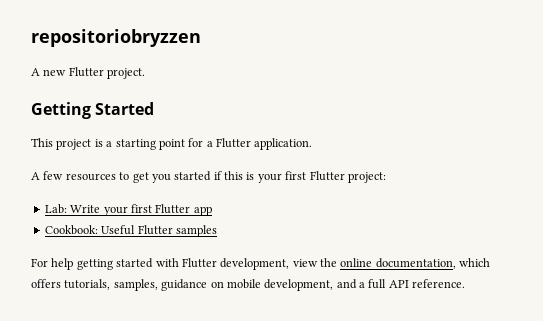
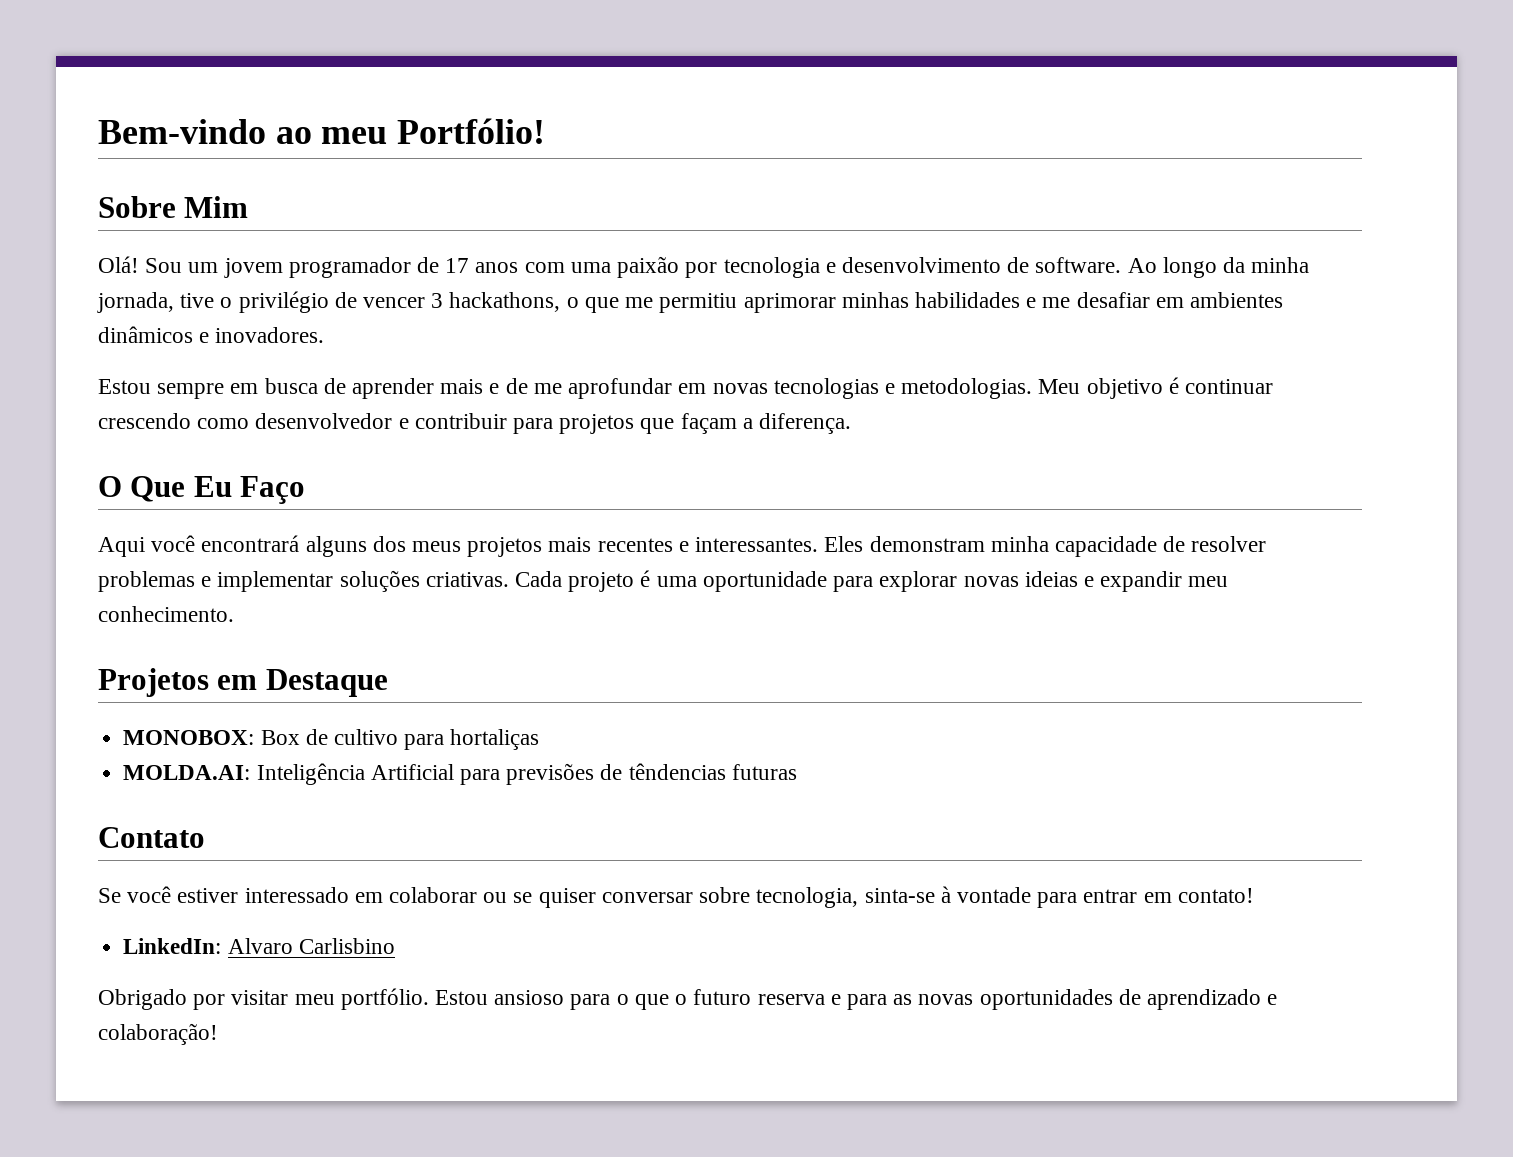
- repositoriobryzzen
- A new Flutter project.
- Getting Started
- This project is a starting point for a Flutter application.
- A few resources to get you started if this is your first Flutter project:
- Lab: Write your first Flutter app
- Cookbook: Useful Flutter samples
- For help getting started with Flutter development, view the online documentation, which offers tutorials, samples, guidance on mobile development, and a full API reference.
+ Bem-vindo ao meu Portfólio!
+ Sobre Mim
+ Olá! Sou um jovem programador de 17 anos com uma paixão por tecnologia e desenvolvimento de software. Ao longo da minha jornada, tive o privilégio de vencer 3 hackathons, o que me permitiu aprimorar minhas habilidades e me desafiar em ambientes dinâmicos e inovadores.
+ Estou sempre em busca de aprender mais e de me aprofundar em novas tecnologias e metodologias. Meu objetivo é continuar crescendo como desenvolvedor e contribuir para projetos que façam a diferença.
+ O Que Eu Faço
+ Aqui você encontrará alguns dos meus projetos mais recentes e interessantes. Eles demonstram minha capacidade de resolver problemas e implementar soluções criativas. Cada projeto é uma oportunidade para explorar novas ideias e expandir meu conhecimento.
+ Projetos em Destaque
+ MONOBOX: Box de cultivo para hortaliças
+ MOLDA.AI: Inteligência Artificial para previsões de têndencias futuras
+ Contato
+ Se você estiver interessado em colaborar ou se quiser conversar sobre tecnologia, sinta-se à vontade para entrar em contato!
+ LinkedIn: Alvaro Carlisbino
+ Obrigado por visitar meu portfólio. Estou ansioso para o que o futuro reserva e para as novas oportunidades de aprendizado e colaboração!

